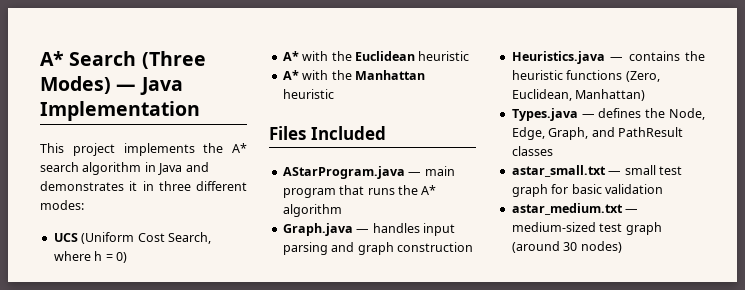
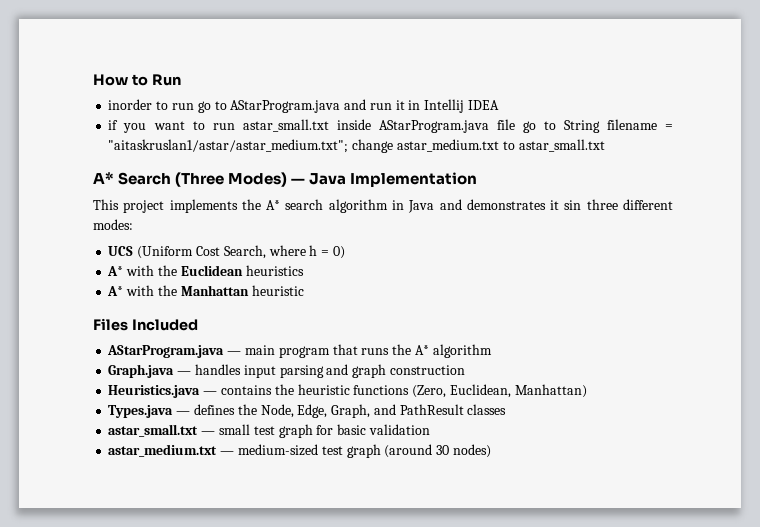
+ How to Run
+ inorder to run go to AStarProgram.java and run it in Intellij IDEA
+ if you want to run astar_small.txt inside AStarProgram.java file go to String filename = "aitaskruslan1/astar/astar_medium.txt"; change astar_medium.txt to astar_small.txt
- This project implements the A* search algorithm in Java and demonstrates it in three different modes:
+ This project implements the A* search algorithm in Java and demonstrates it sin three different modes:
- A* with the Euclidean heuristic
+ A* with the Euclidean heuristics

